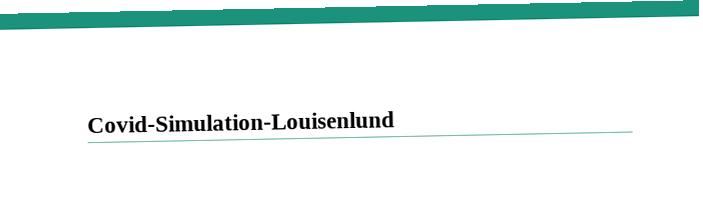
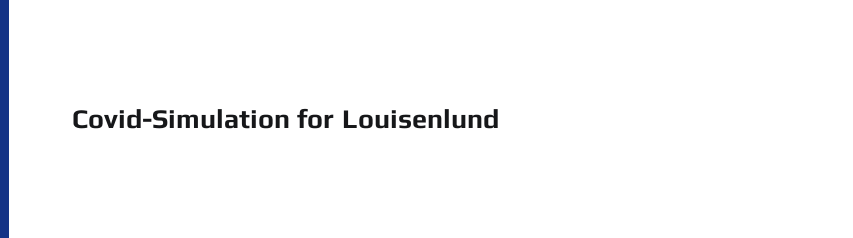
- Covid-Simulation-Louisenlund
+ Covid-Simulation for Louisenlund

